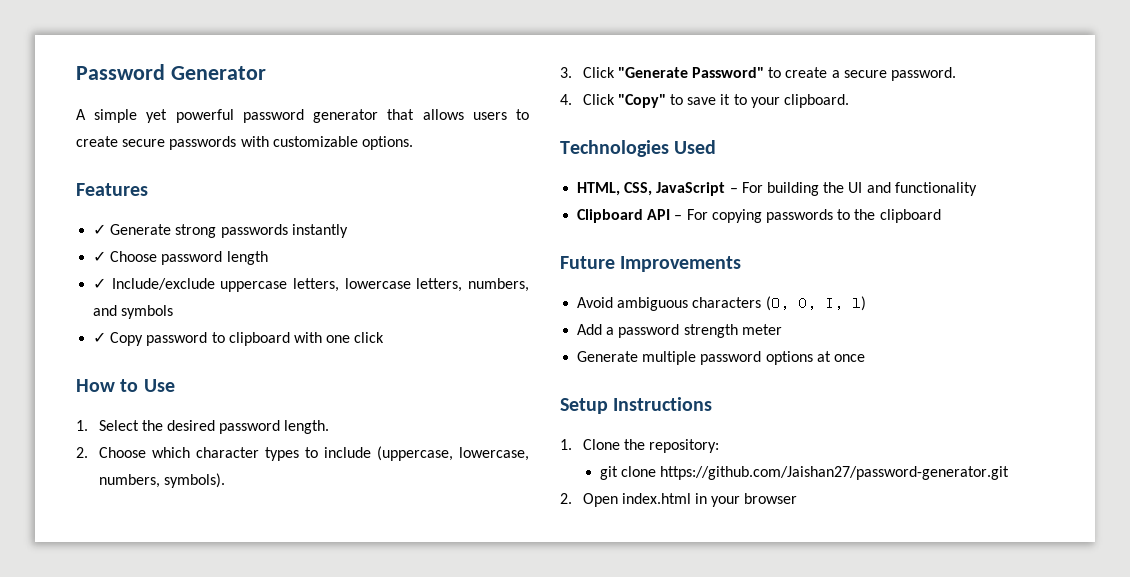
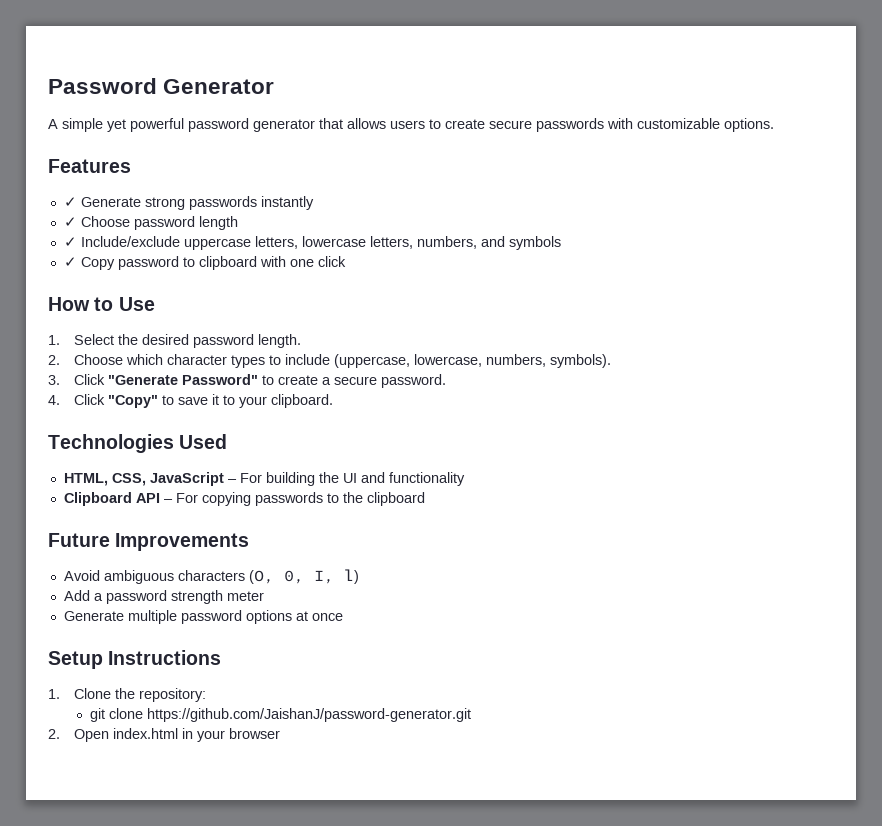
- git clone https://github.com/Jaishan27/password-generator.git
+ git clone https://github.com/JaishanJ/password-generator.git

